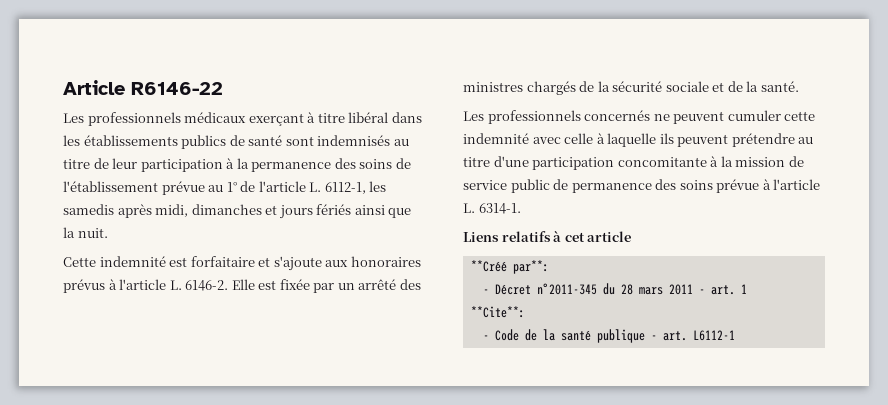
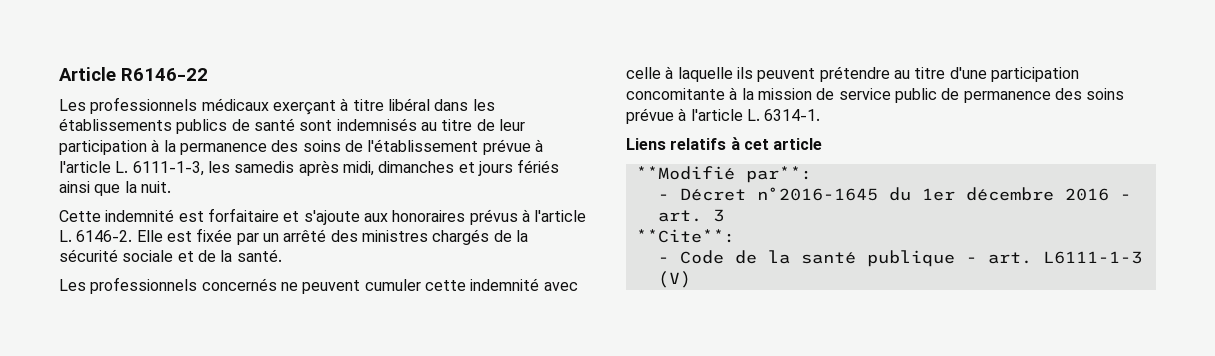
- Les professionnels médicaux exerçant à titre libéral dans les établissements publics de santé sont indemnisés au titre de leur participation à la permanence des soins de l'établissement prévue au 1° de l'article L. 6112-1, les samedis après midi, dimanches et jours fériés ainsi que la nuit.
+ Les professionnels médicaux exerçant à titre libéral dans les établissements publics de santé sont indemnisés au titre de leur participation à la permanence des soins de l'établissement prévue à l'article L. 6111-1-3, les samedis après midi, dimanches et jours fériés ainsi que la nuit.
- **Créé par**:
+ **Modifié par**:
- - Décret n°2011-345 du 28 mars 2011 - art. 1
+ - Décret n°2016-1645 du 1er décembre 2016 - art. 3
- - Code de la santé publique - art. L6112-1
+ - Code de la santé publique - art. L6111-1-3 (V)

